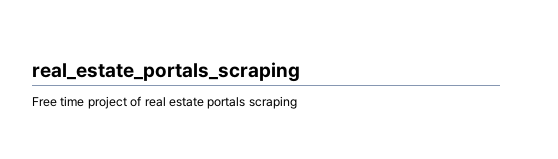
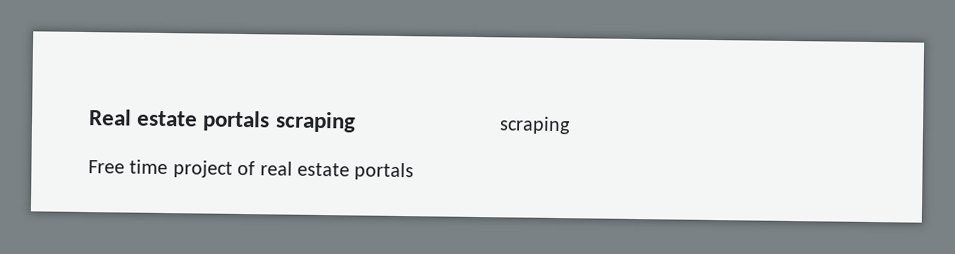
- real_estate_portals_scraping
+ Real estate portals scraping

